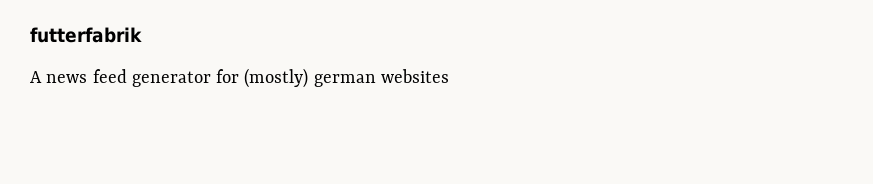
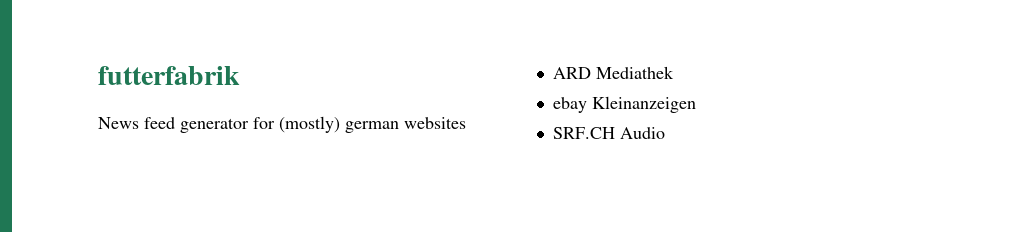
- A news feed generator for (mostly) german websites
+ News feed generator for (mostly) german websites
+ ARD Mediathek
+ ebay Kleinanzeigen
+ SRF.CH Audio

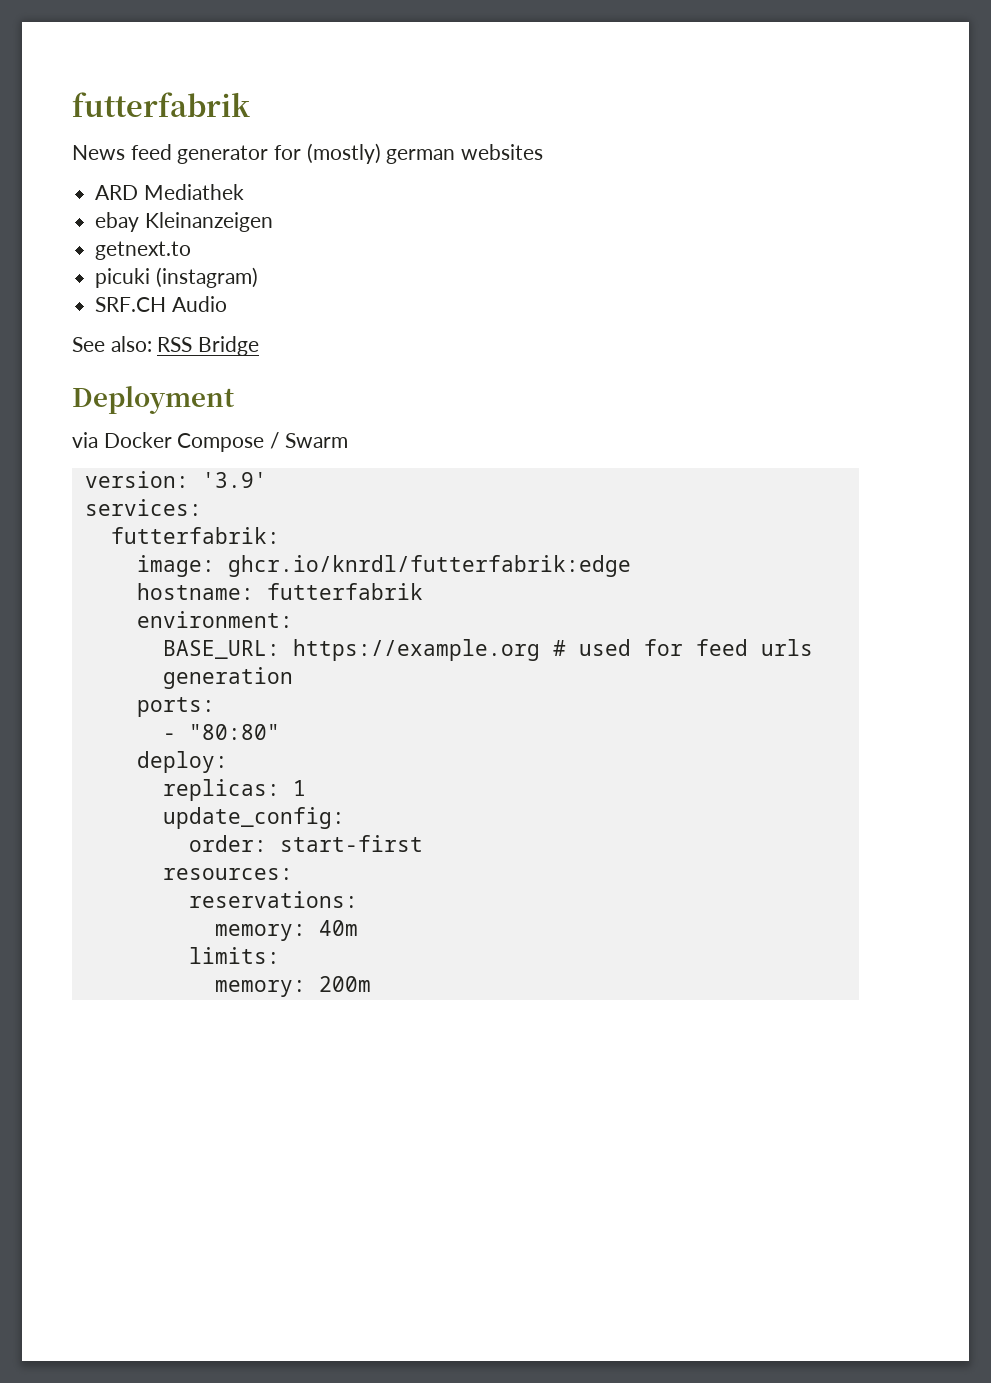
+ getnext.to
+ picuki (instagram)
+ See also: RSS Bridge
+ Deployment
+ via Docker Compose / Swarm
+ version: '3.9'
+ services:
+ futterfabrik:
+ image: ghcr.io/knrdl/futterfabrik:edge
+ hostname: futterfabrik
+ environment:
+ BASE_URL: https://example.org # used for feed urls generation
+ ports:
+ - "80:80"
+ deploy:
+ replicas: 1
+ update_config:
+ order: start-first
+ resources:
+ reservations:
+ memory: 40m
+ limits:
+ memory: 200m

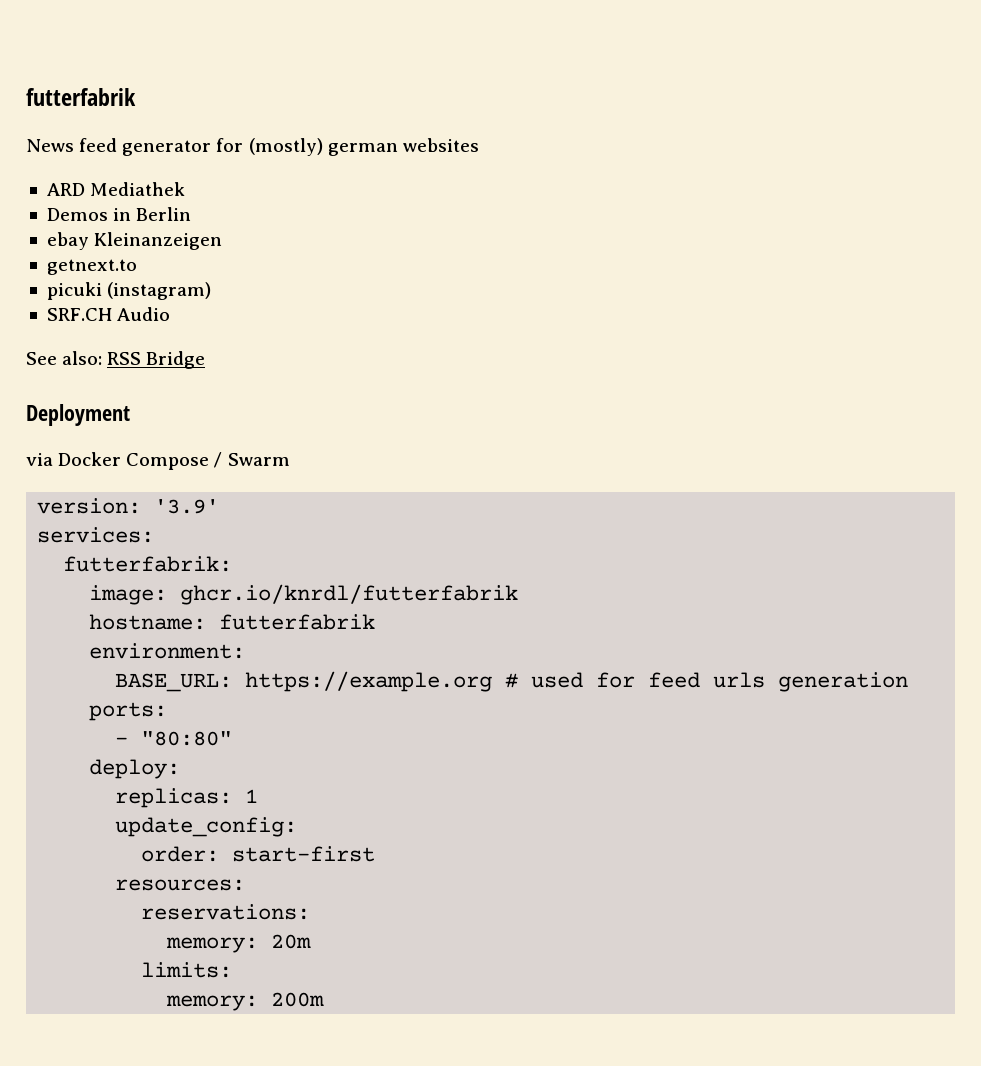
+ Demos in Berlin
- image: ghcr.io/knrdl/futterfabrik:edge
+ image: ghcr.io/knrdl/futterfabrik
- memory: 40m
+ memory: 20m

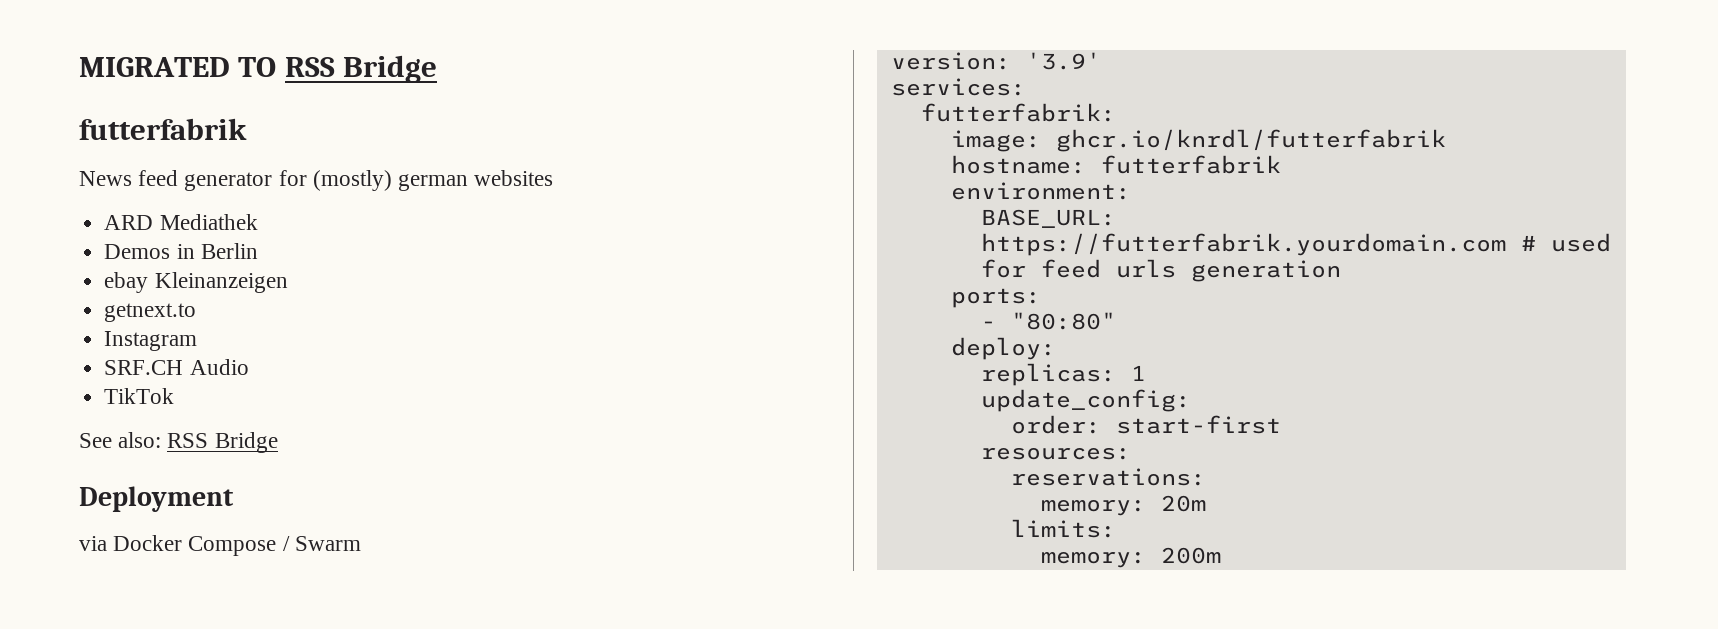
+ MIGRATED TO RSS Bridge
- picuki (instagram)
+ Instagram
+ TikTok
- BASE_URL: https://example.org # used for feed urls generation
+ BASE_URL: https://futterfabrik.yourdomain.com # used for feed urls generation

